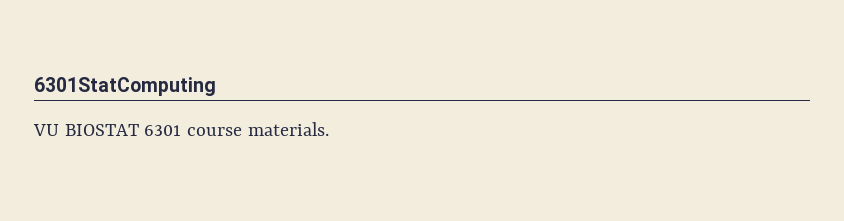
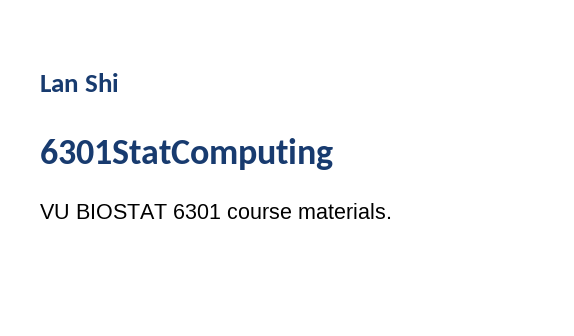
+ Lan Shi

